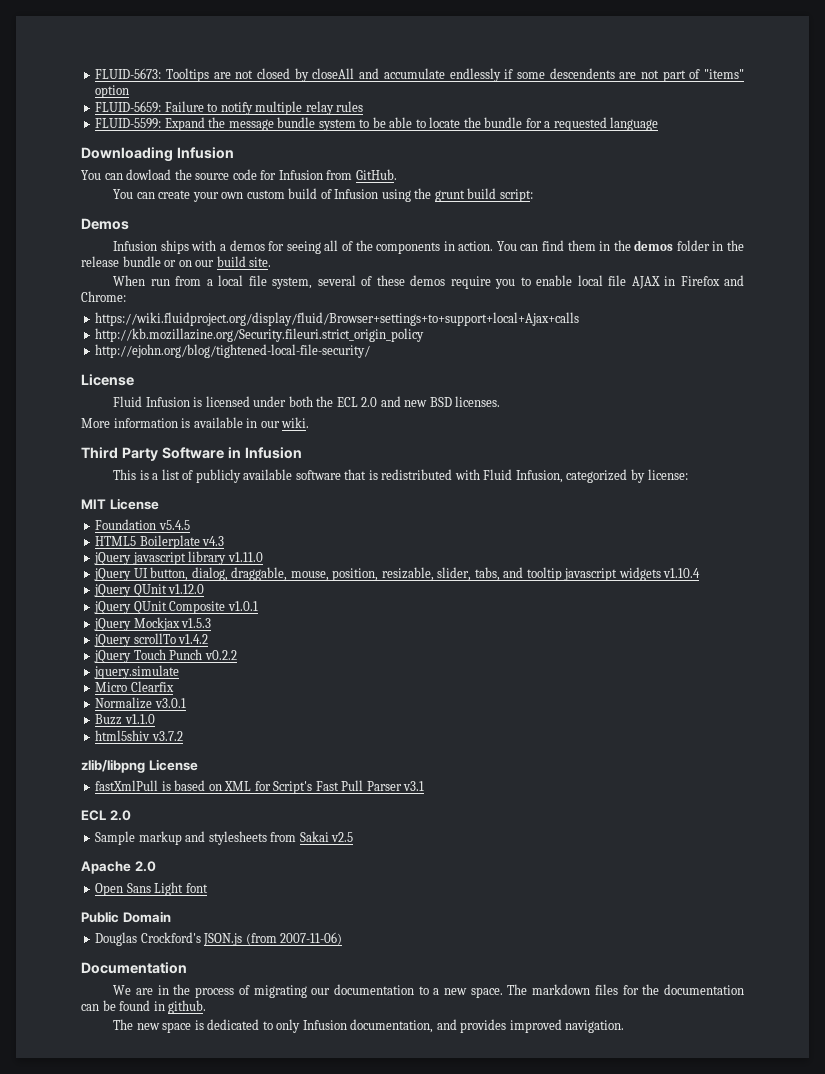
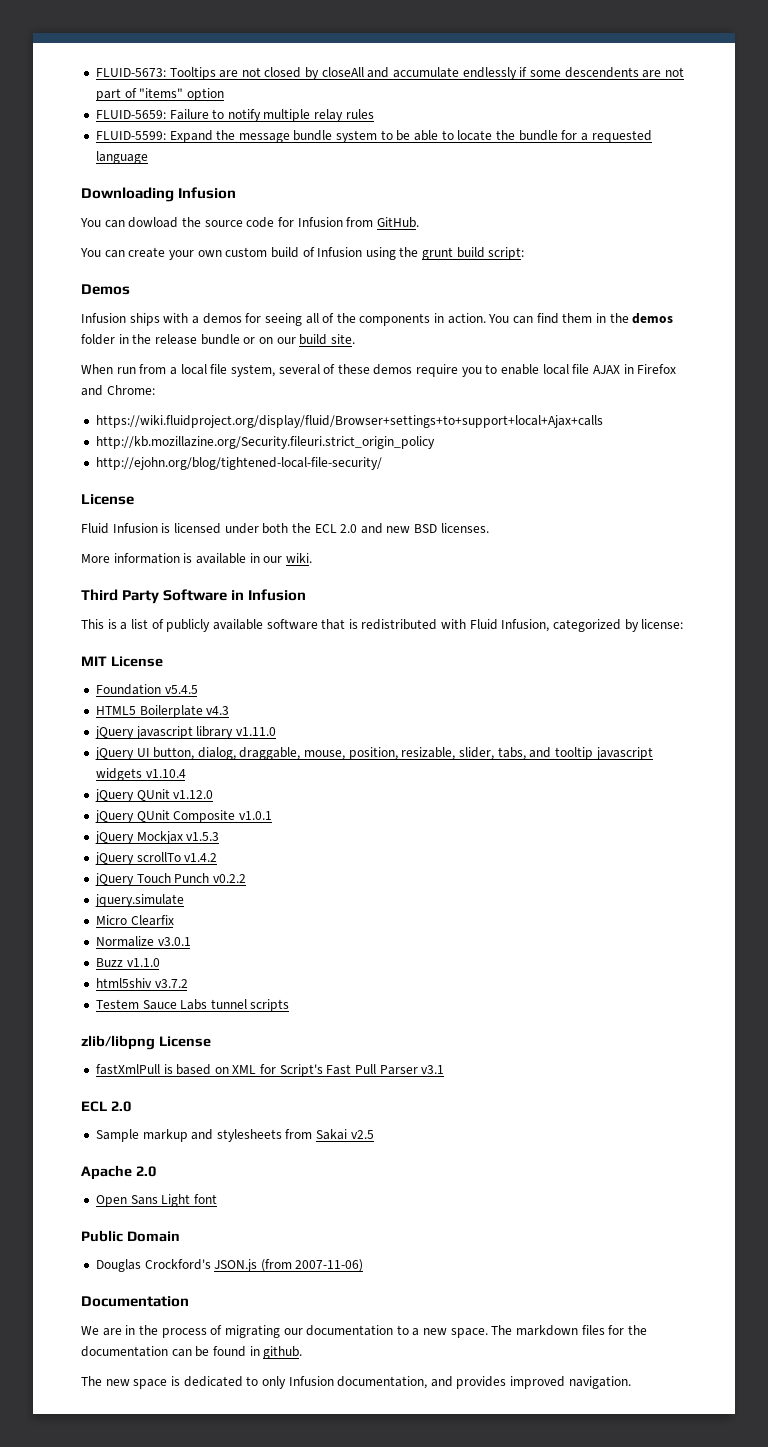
+ Testem Sauce Labs tunnel scripts

